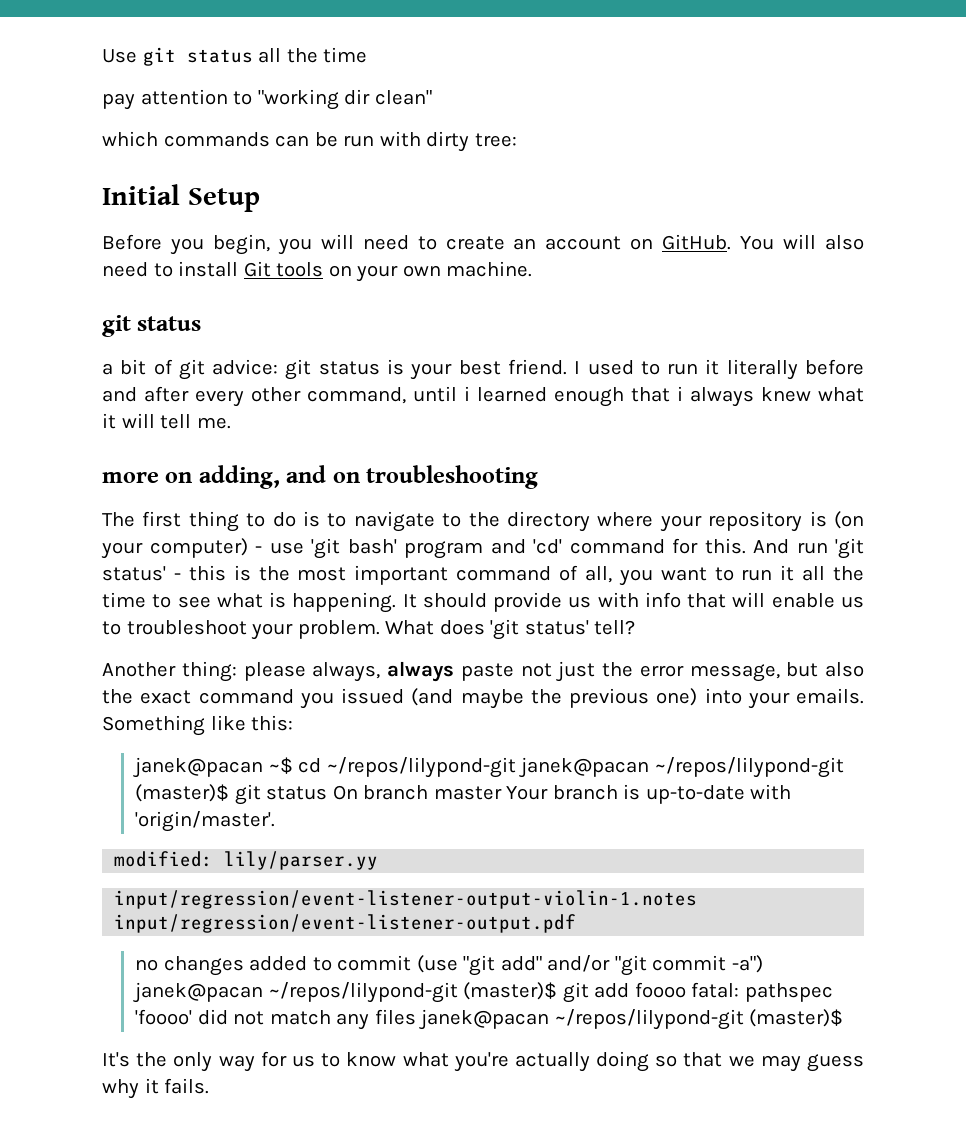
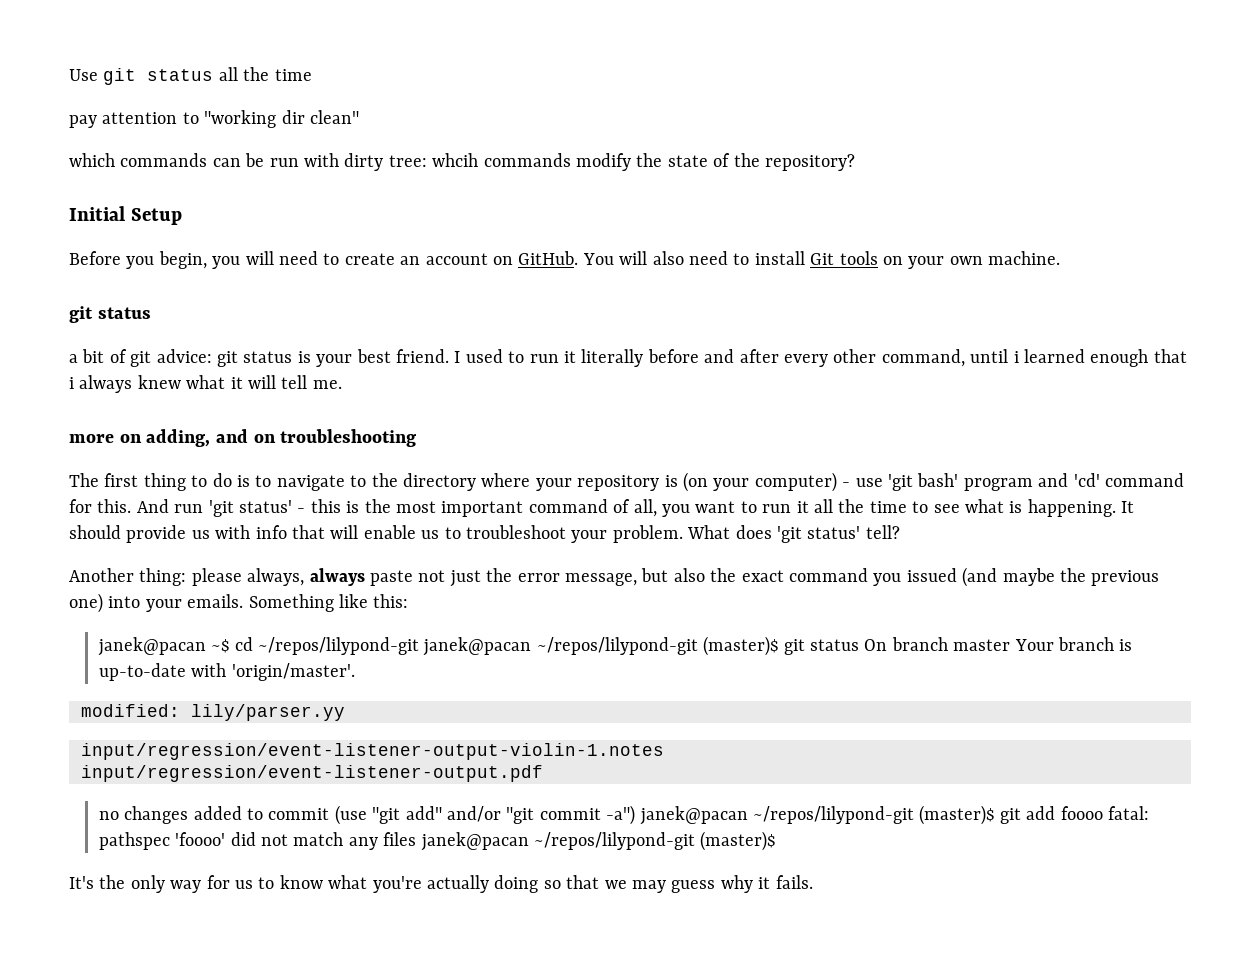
- which commands can be run with dirty tree:
+ which commands can be run with dirty tree: whcih commands modify the state of the repository?

